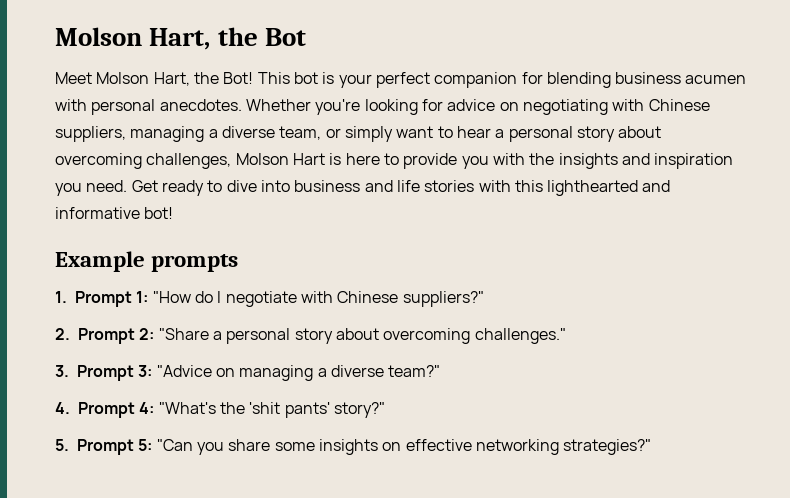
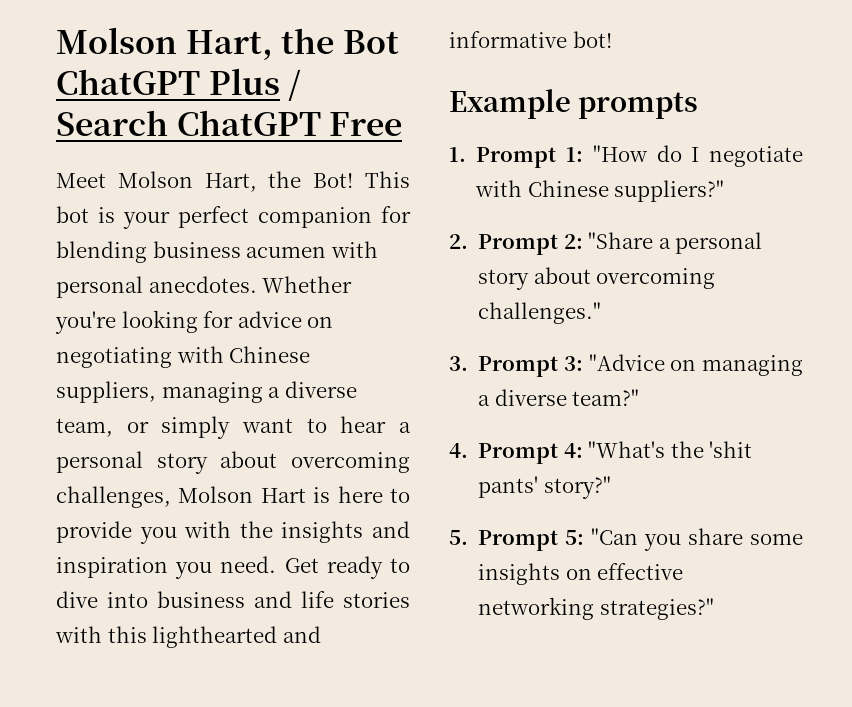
- Molson Hart, the Bot
+ Molson Hart, the Bot ChatGPT Plus / Search ChatGPT Free

